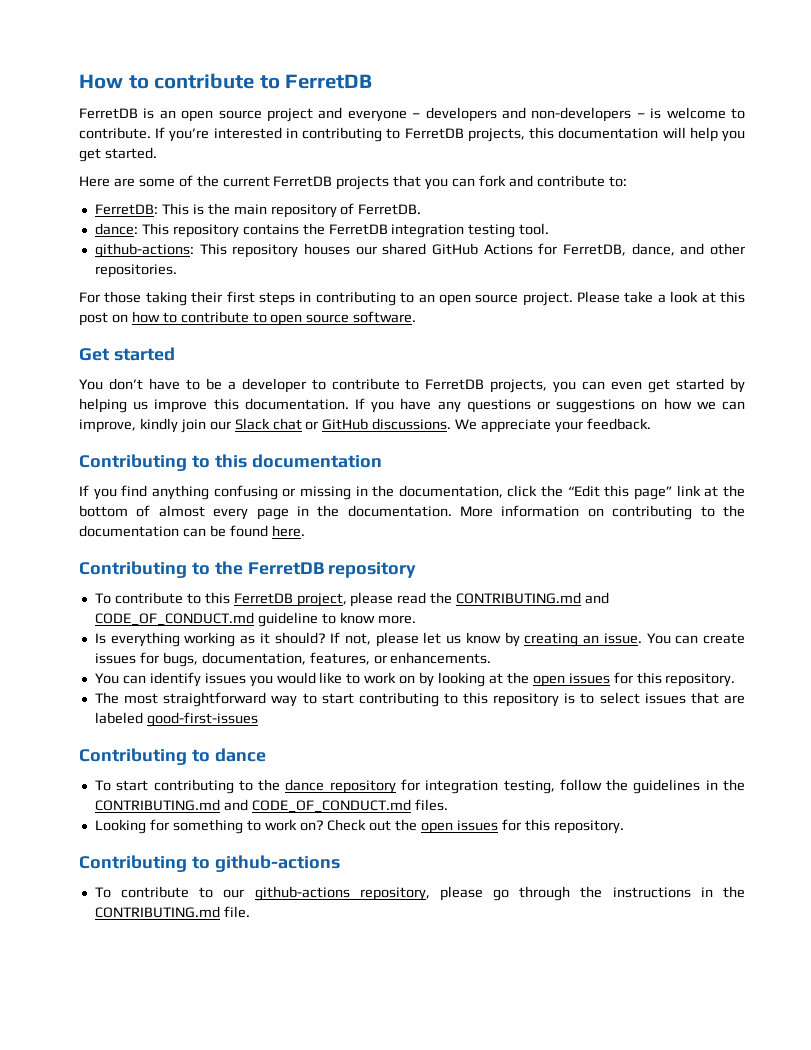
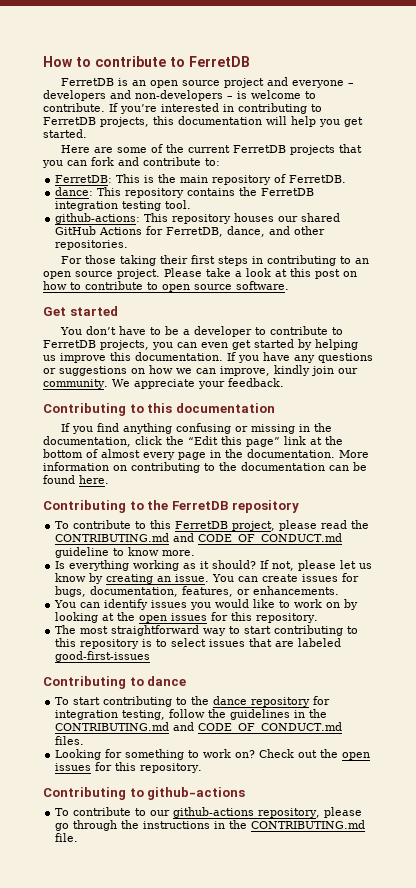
- If you have any questions or suggestions on how we can improve, kindly join our Slack chat or GitHub discussions.
+ If you have any questions or suggestions on how we can improve, kindly join our community.

